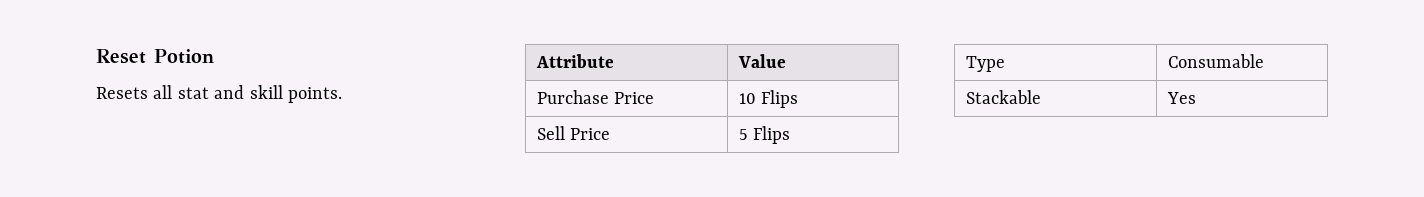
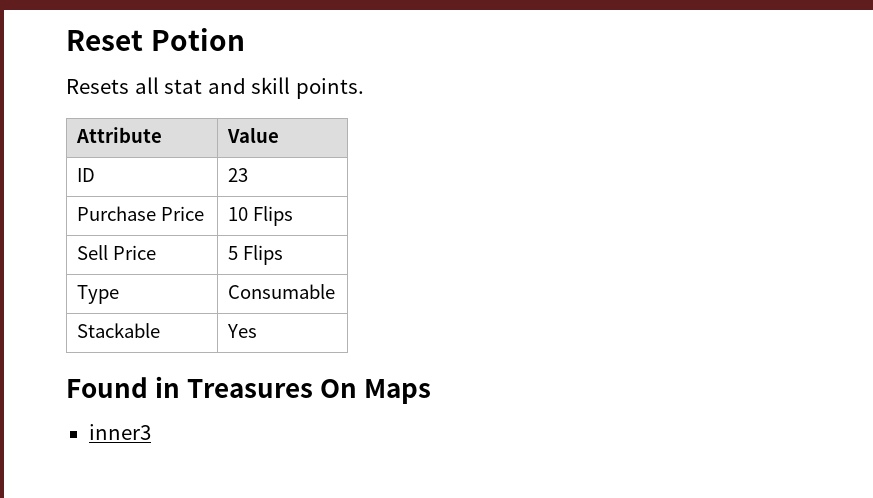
+ ID | 23
+ Found in Treasures On Maps
+ inner3

